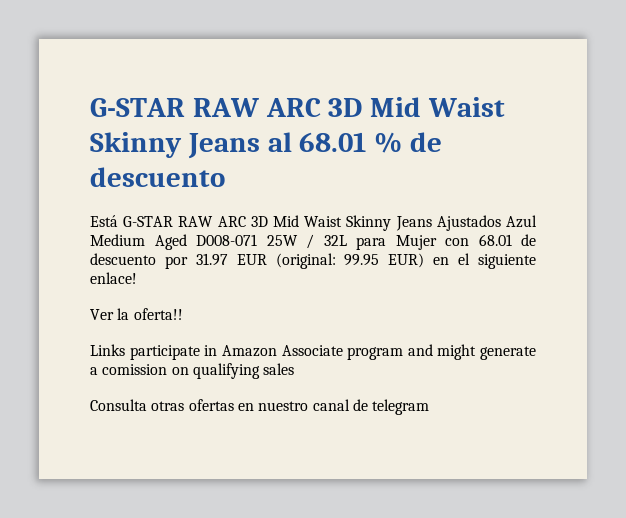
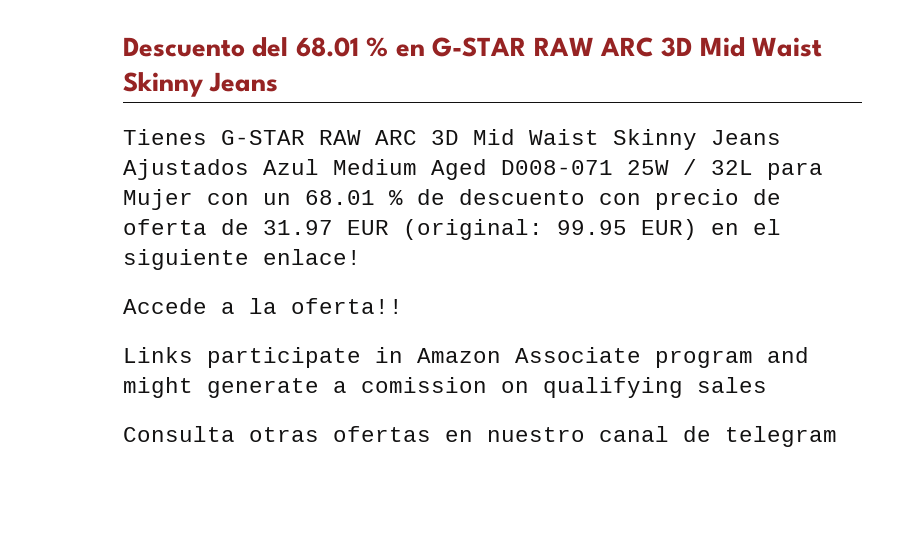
- G-STAR RAW ARC 3D Mid Waist Skinny Jeans al 68.01 % de descuento
- Está G-STAR RAW ARC 3D Mid Waist Skinny Jeans Ajustados Azul Medium Aged D008-071 25W / 32L para Mujer con 68.01 de descuento por 31.97 EUR (original: 99.95 EUR) en el siguiente enlace!
+ Descuento del 68.01 % en G-STAR RAW ARC 3D Mid Waist Skinny Jeans
+ Tienes G-STAR RAW ARC 3D Mid Waist Skinny Jeans Ajustados Azul Medium Aged D008-071 25W / 32L para Mujer con un 68.01 % de descuento con precio de oferta de 31.97 EUR (original: 99.95 EUR) en el siguiente enlace!
- Ver la oferta!!
+ Accede a la oferta!!

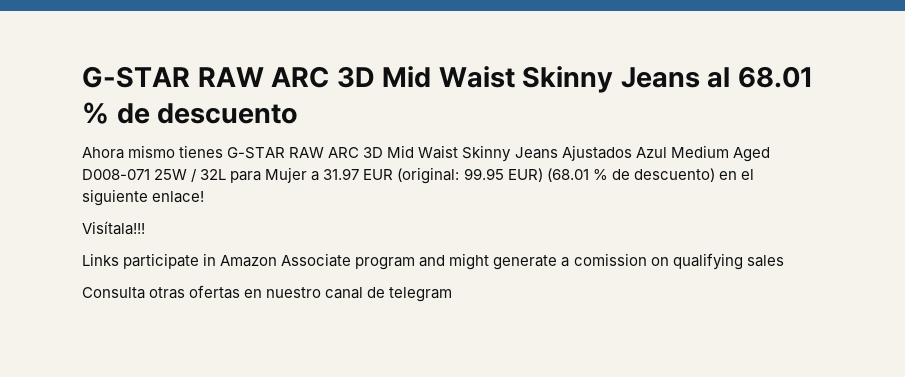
- Descuento del 68.01 % en G-STAR RAW ARC 3D Mid Waist Skinny Jeans
- Tienes G-STAR RAW ARC 3D Mid Waist Skinny Jeans Ajustados Azul Medium Aged D008-071 25W / 32L para Mujer con un 68.01 % de descuento con precio de oferta de 31.97 EUR (original: 99.95 EUR) en el siguiente enlace!
+ G-STAR RAW ARC 3D Mid Waist Skinny Jeans al 68.01 % de descuento
+ Ahora mismo tienes G-STAR RAW ARC 3D Mid Waist Skinny Jeans Ajustados Azul Medium Aged D008-071 25W / 32L para Mujer a 31.97 EUR (original: 99.95 EUR) (68.01 % de descuento) en el siguiente enlace!
- Accede a la oferta!!
+ Visítala!!!

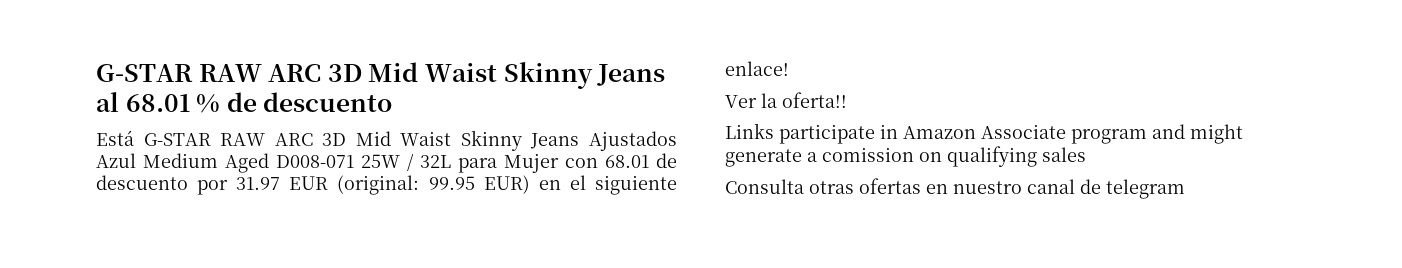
- Ahora mismo tienes G-STAR RAW ARC 3D Mid Waist Skinny Jeans Ajustados Azul Medium Aged D008-071 25W / 32L para Mujer a 31.97 EUR (original: 99.95 EUR) (68.01 % de descuento) en el siguiente enlace!
+ Está G-STAR RAW ARC 3D Mid Waist Skinny Jeans Ajustados Azul Medium Aged D008-071 25W / 32L para Mujer con 68.01 de descuento por 31.97 EUR (original: 99.95 EUR) en el siguiente enlace!
- Visítala!!!
+ Ver la oferta!!

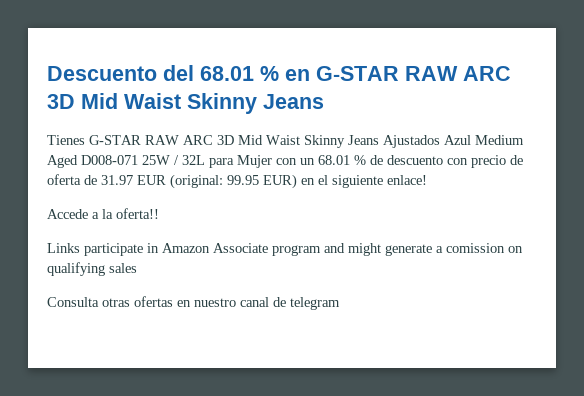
- G-STAR RAW ARC 3D Mid Waist Skinny Jeans al 68.01 % de descuento
- Está G-STAR RAW ARC 3D Mid Waist Skinny Jeans Ajustados Azul Medium Aged D008-071 25W / 32L para Mujer con 68.01 de descuento por 31.97 EUR (original: 99.95 EUR) en el siguiente enlace!
+ Descuento del 68.01 % en G-STAR RAW ARC 3D Mid Waist Skinny Jeans
+ Tienes G-STAR RAW ARC 3D Mid Waist Skinny Jeans Ajustados Azul Medium Aged D008-071 25W / 32L para Mujer con un 68.01 % de descuento con precio de oferta de 31.97 EUR (original: 99.95 EUR) en el siguiente enlace!
- Ver la oferta!!
+ Accede a la oferta!!

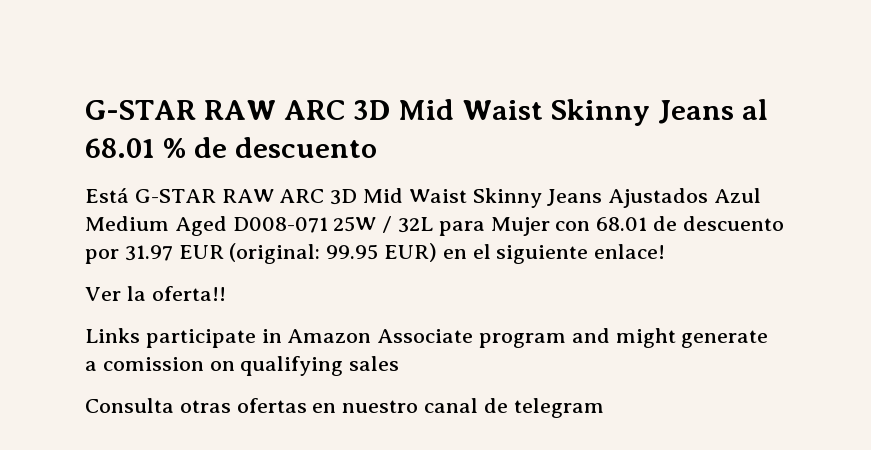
- Descuento del 68.01 % en G-STAR RAW ARC 3D Mid Waist Skinny Jeans
- Tienes G-STAR RAW ARC 3D Mid Waist Skinny Jeans Ajustados Azul Medium Aged D008-071 25W / 32L para Mujer con un 68.01 % de descuento con precio de oferta de 31.97 EUR (original: 99.95 EUR) en el siguiente enlace!
+ G-STAR RAW ARC 3D Mid Waist Skinny Jeans al 68.01 % de descuento
+ Está G-STAR RAW ARC 3D Mid Waist Skinny Jeans Ajustados Azul Medium Aged D008-071 25W / 32L para Mujer con 68.01 de descuento por 31.97 EUR (original: 99.95 EUR) en el siguiente enlace!
- Accede a la oferta!!
+ Ver la oferta!!

